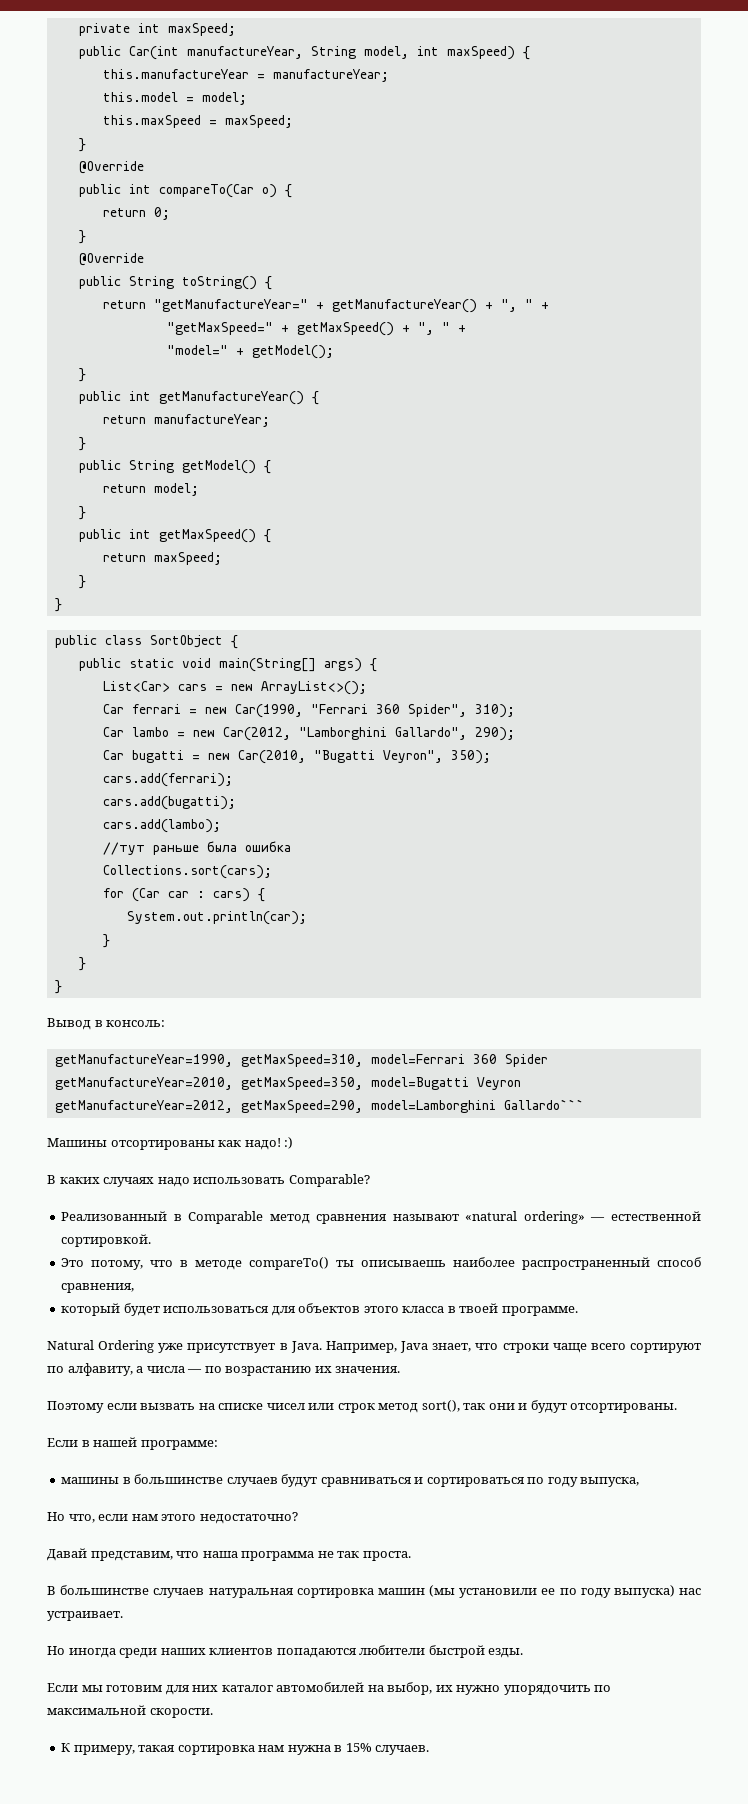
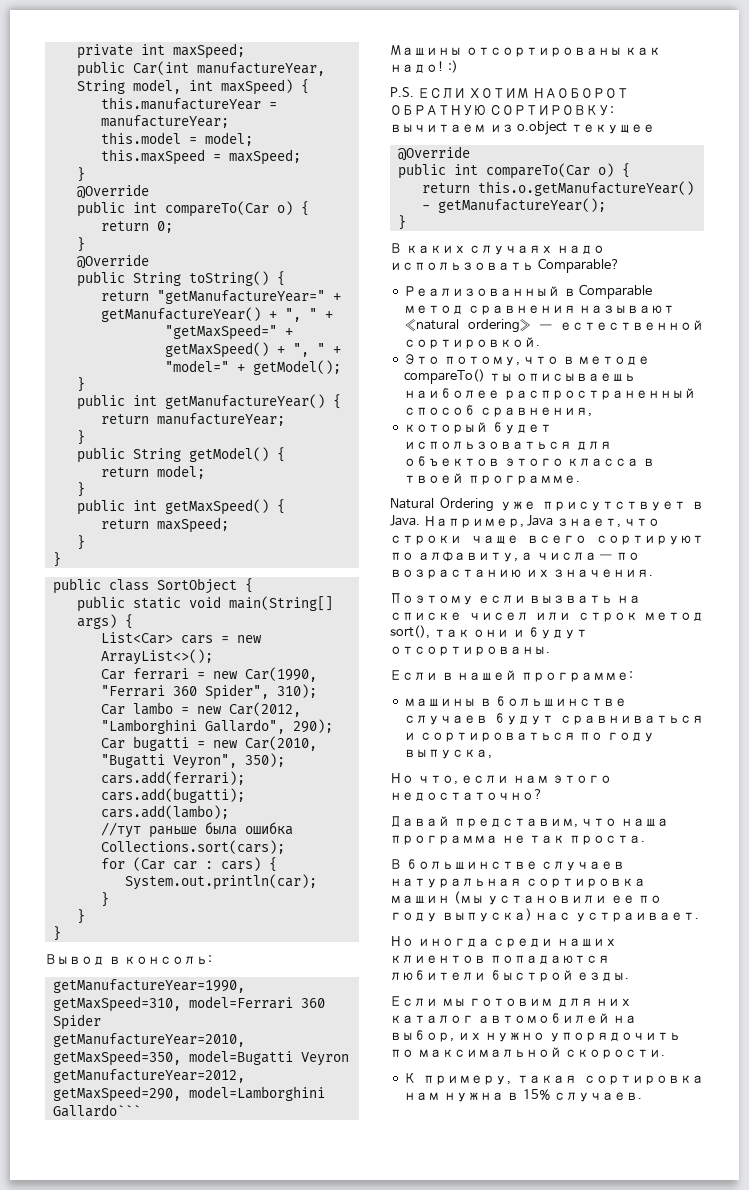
+ P.S. ЕСЛИ ХОТИМ НАОБОРОТ ОБРАТНУЮ СОРТИРОВКУ: вычитаем из o.object текущее
+ @Override
+ public int compareTo(Car o) {
+ return this.o.getManufactureYear() - getManufactureYear();
+ }

